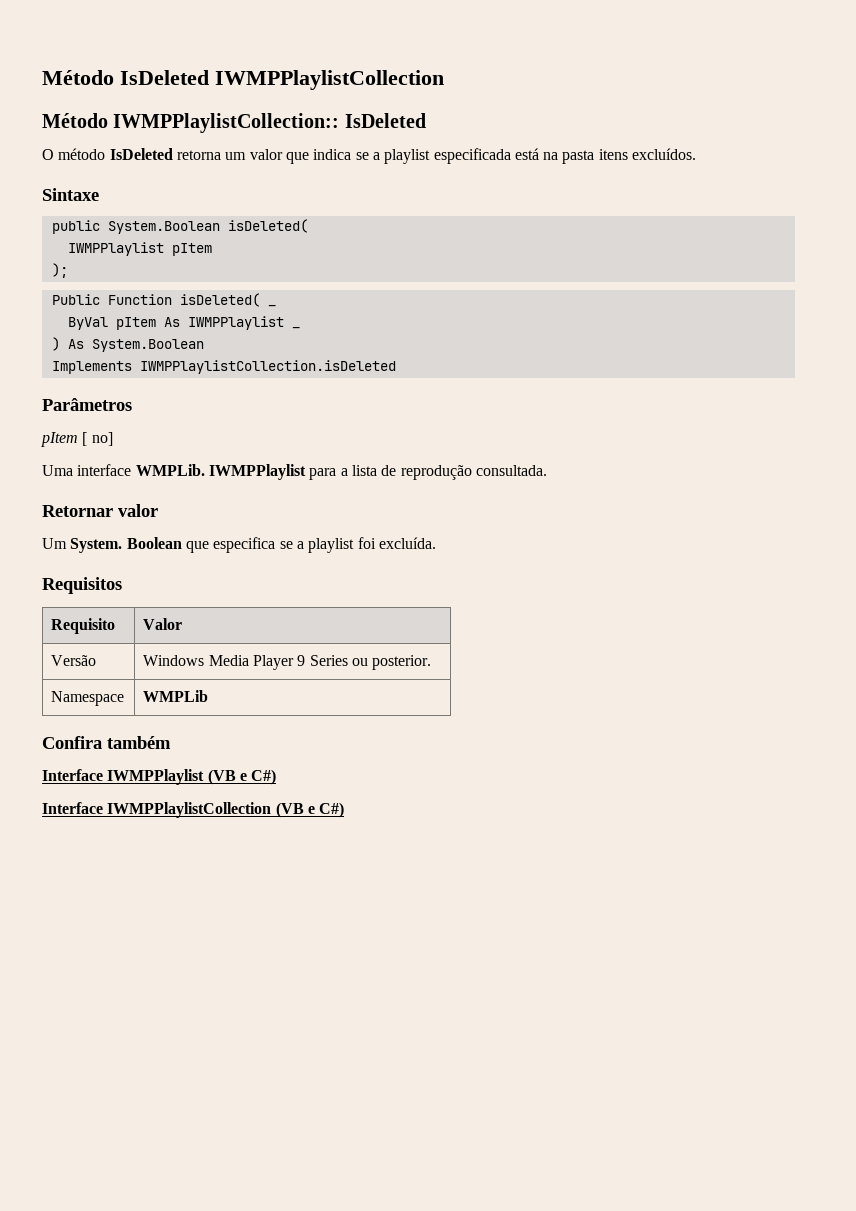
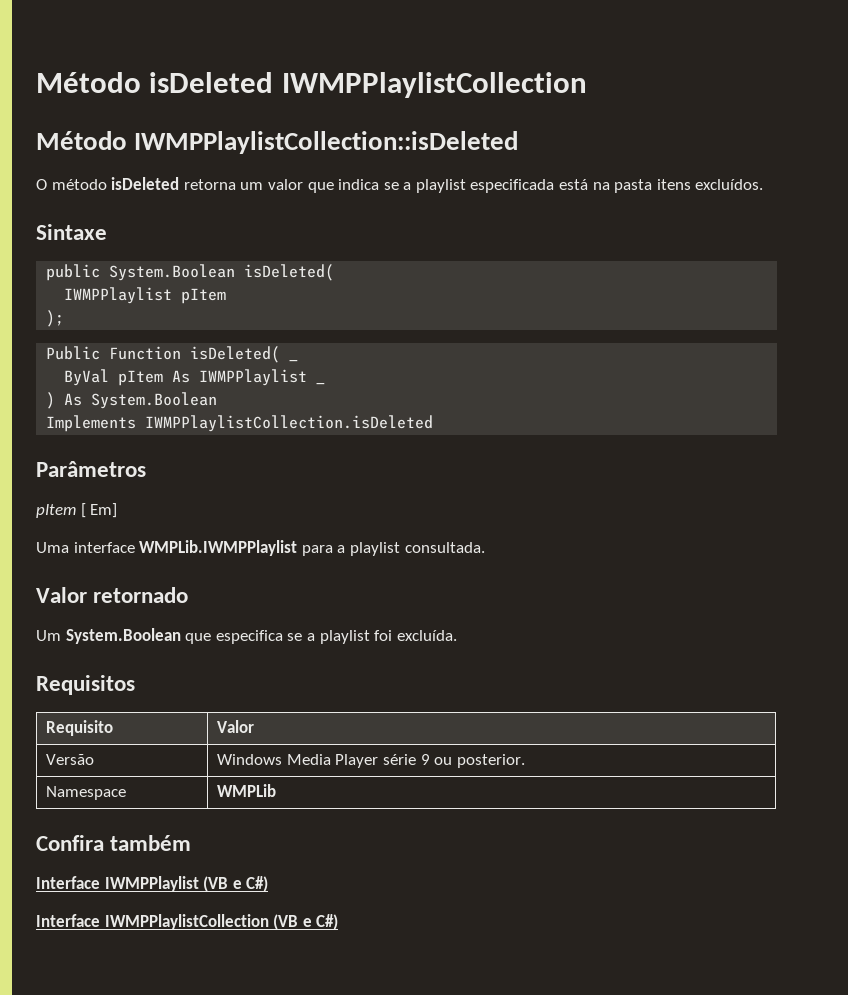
- Método IsDeleted IWMPPlaylistCollection
+ Método isDeleted IWMPPlaylistCollection
- Método IWMPPlaylistCollection:: IsDeleted
+ Método IWMPPlaylistCollection::isDeleted
- O método IsDeleted retorna um valor que indica se a playlist especificada está na pasta itens excluídos.
+ O método isDeleted retorna um valor que indica se a playlist especificada está na pasta itens excluídos.
- pItem [ no]
+ pItem [ Em]
- Uma interface WMPLib. IWMPPlaylist para a lista de reprodução consultada.
+ Uma interface WMPLib.IWMPPlaylist para a playlist consultada.
- Retornar valor
+ Valor retornado
- Um System. Boolean que especifica se a playlist foi excluída.
+ Um System.Boolean que especifica se a playlist foi excluída.
- Versão | Windows Media Player 9 Series ou posterior.
+ Versão | Windows Media Player série 9 ou posterior.

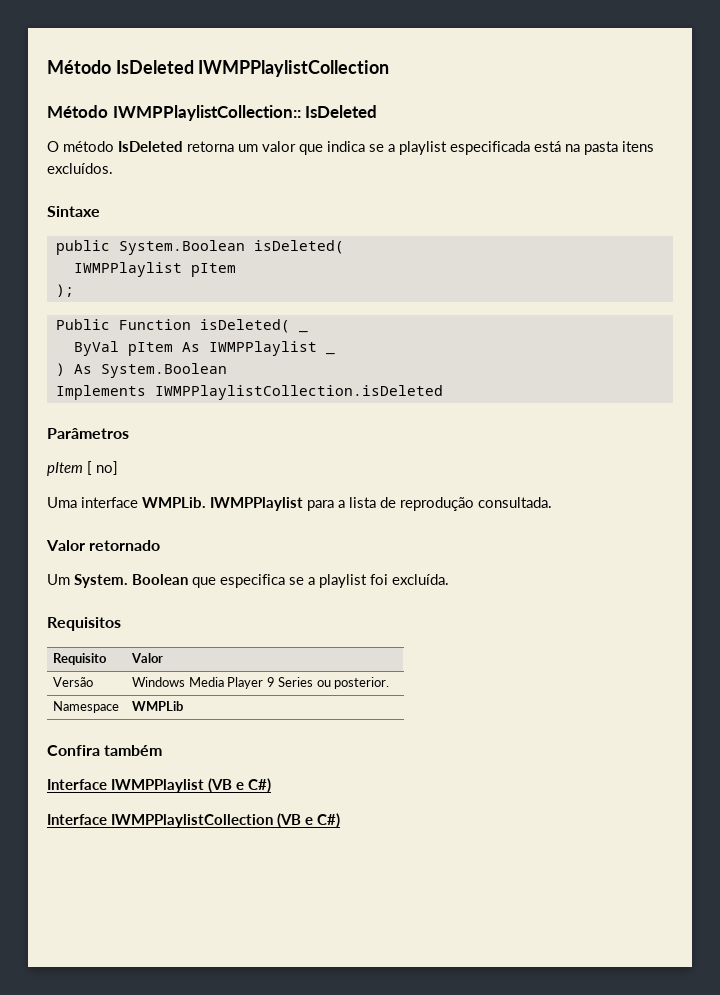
- Método isDeleted IWMPPlaylistCollection
+ Método IsDeleted IWMPPlaylistCollection
- Método IWMPPlaylistCollection::isDeleted
+ Método IWMPPlaylistCollection:: IsDeleted
- O método isDeleted retorna um valor que indica se a playlist especificada está na pasta itens excluídos.
+ O método IsDeleted retorna um valor que indica se a playlist especificada está na pasta itens excluídos.
- pItem [ Em]
+ pItem [ no]
- Uma interface WMPLib.IWMPPlaylist para a playlist consultada.
+ Uma interface WMPLib. IWMPPlaylist para a lista de reprodução consultada.
- Um System.Boolean que especifica se a playlist foi excluída.
+ Um System. Boolean que especifica se a playlist foi excluída.
- Versão | Windows Media Player série 9 ou posterior.
+ Versão | Windows Media Player 9 Series ou posterior.

